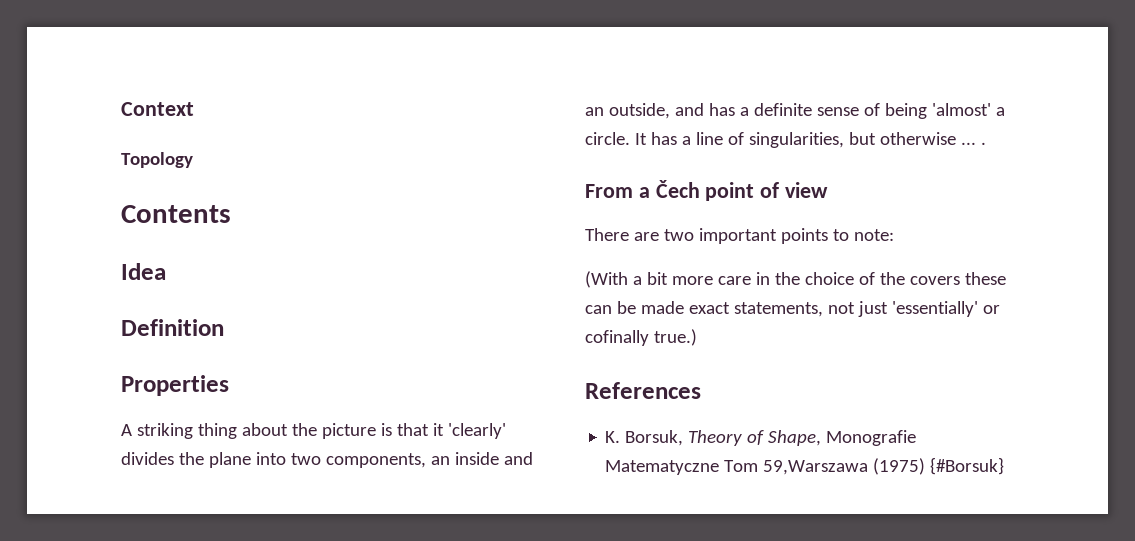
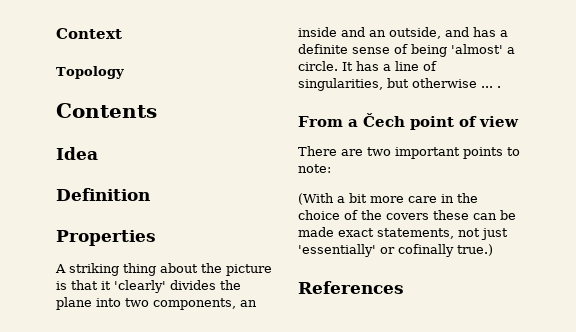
- K. Borsuk, Theory of Shape, Monografie Matematyczne Tom 59,Warszawa (1975) {#Borsuk}

